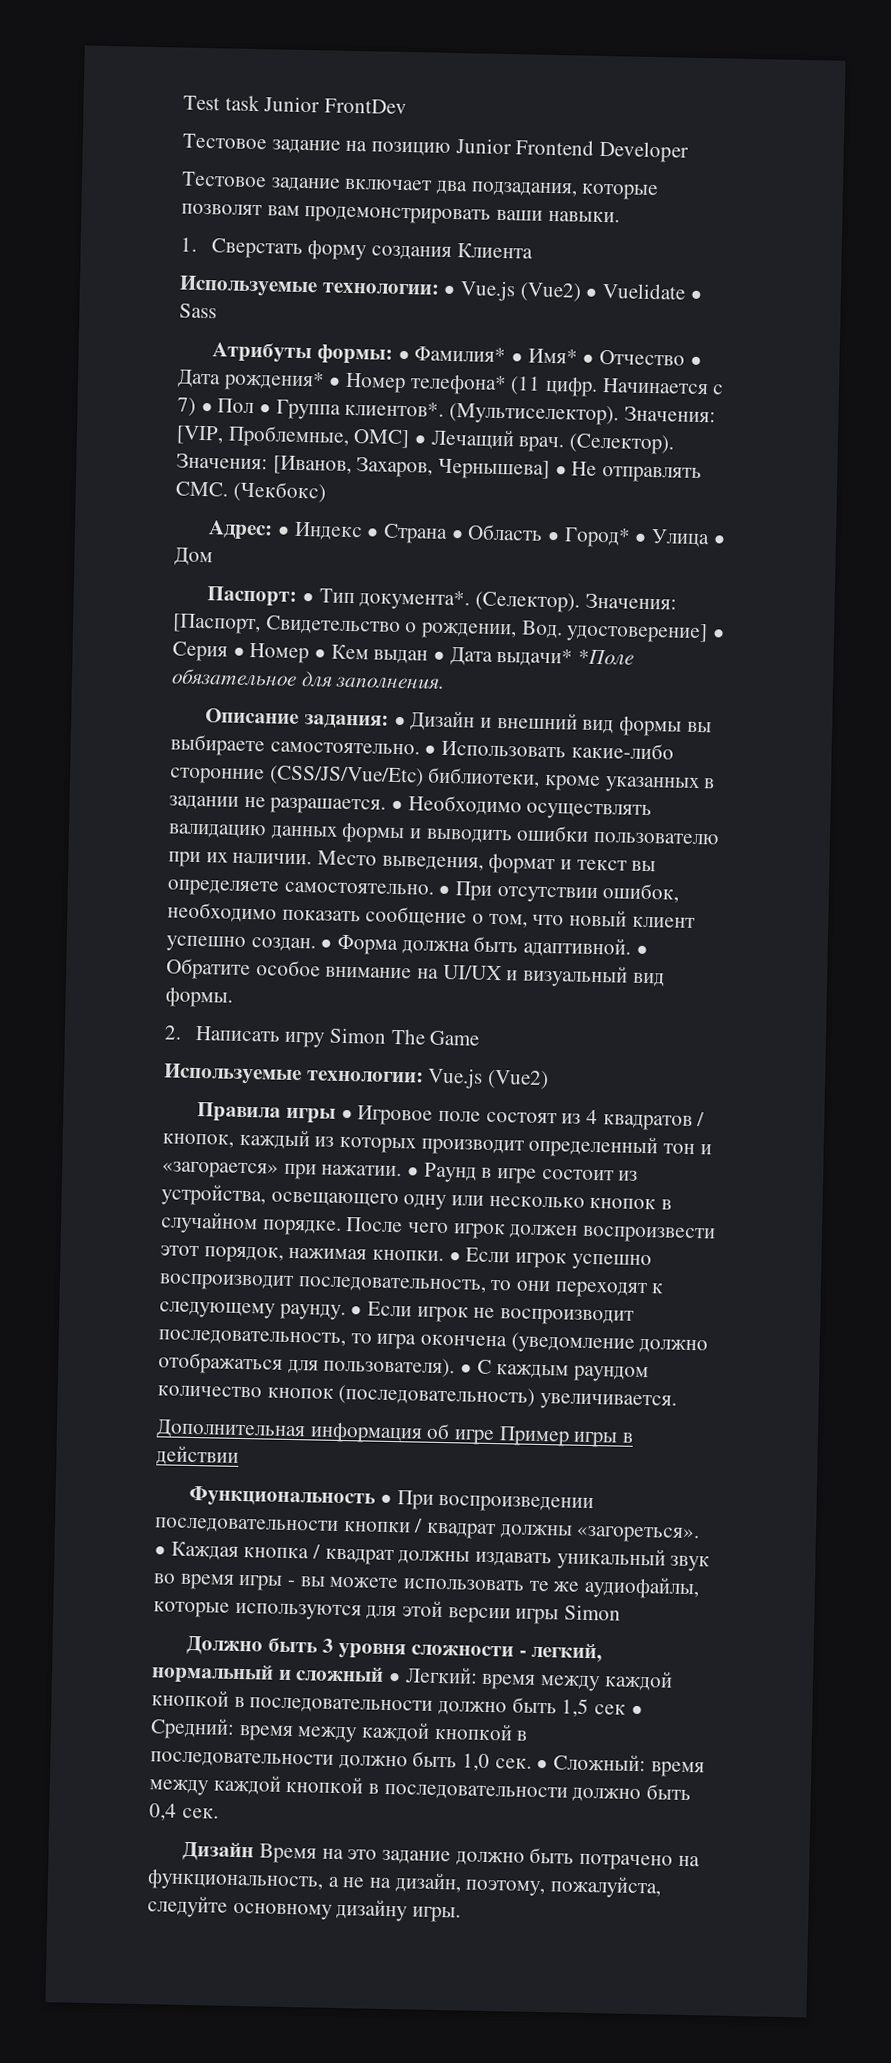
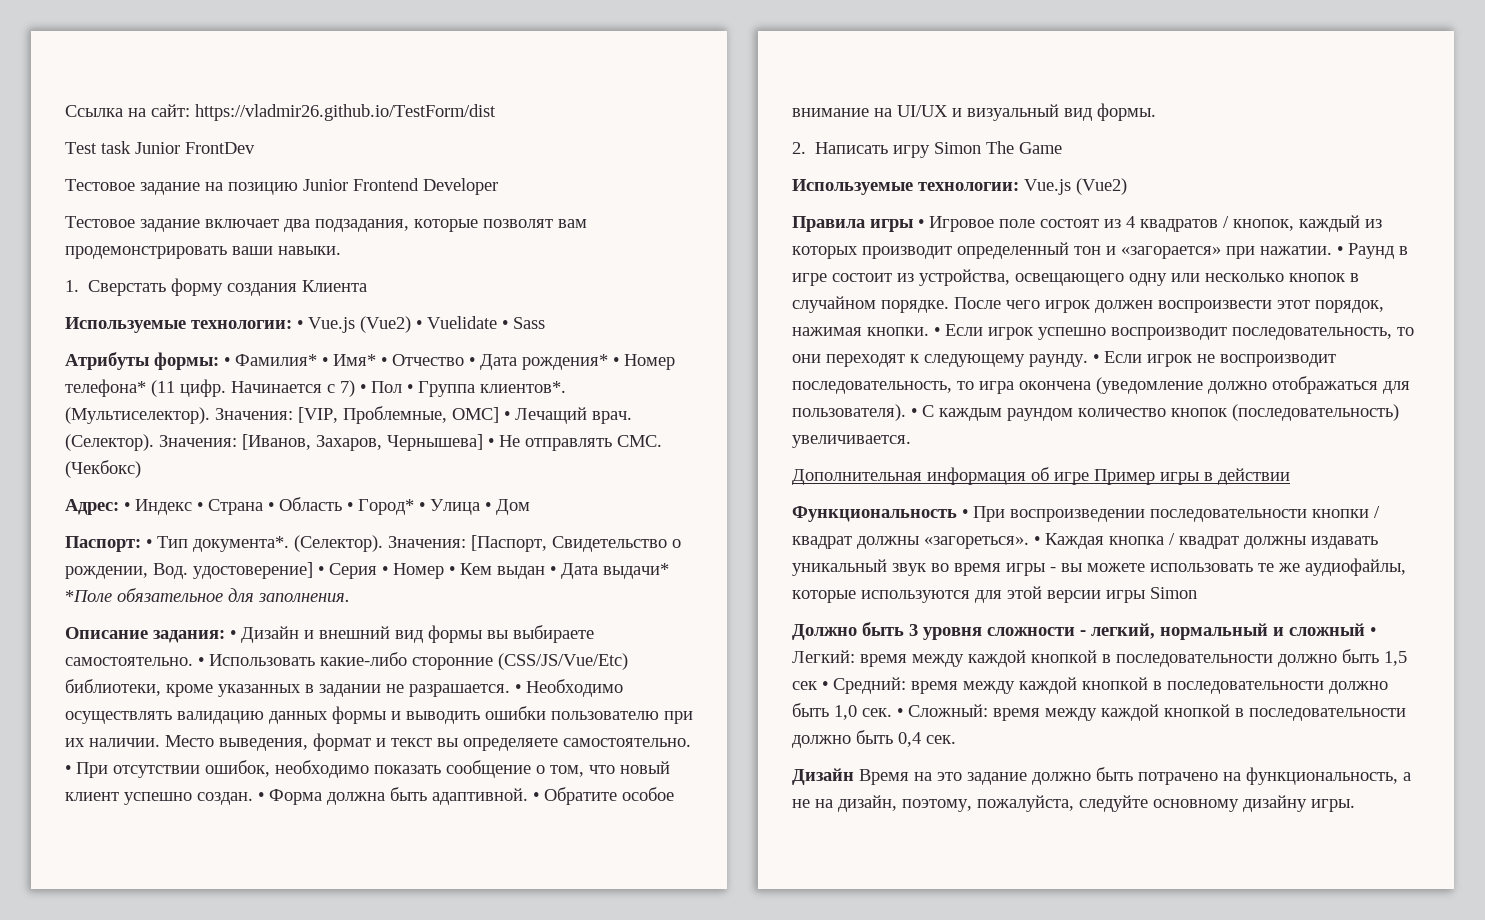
+ Ссылка на сайт: https://vladmir26.github.io/TestForm/dist

